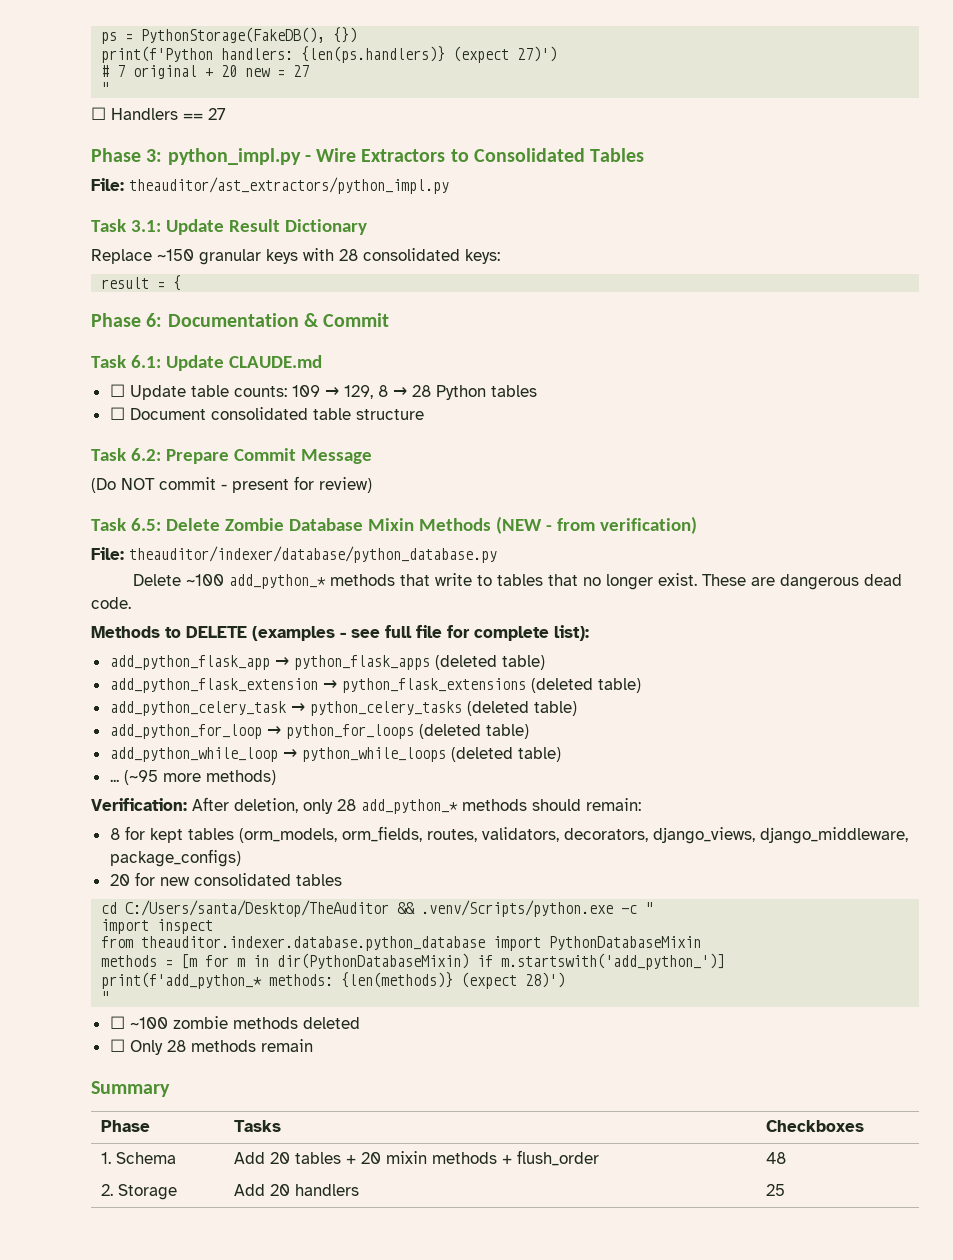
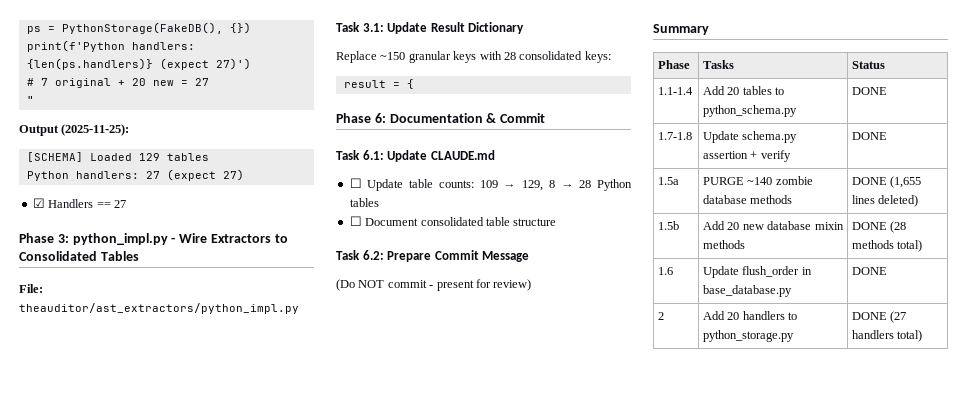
- ☐ Handlers == 27
+ Output (2025-11-25):
+ [SCHEMA] Loaded 129 tables
+ Python handlers: 27 (expect 27)
+ ☑ Handlers == 27
- Task 6.5: Delete Zombie Database Mixin Methods (NEW - from verification)
- File: theauditor/indexer/database/python_database.py
- Delete ~100 add_python_* methods that write to tables that no longer exist. These are dangerous dead code.
- Methods to DELETE (examples - see full file for complete list):
- add_python_flask_app → python_flask_apps (deleted table)
- add_python_flask_extension → python_flask_extensions (deleted table)
- add_python_celery_task → python_celery_tasks (deleted table)
- add_python_for_loop → python_for_loops (deleted table)
- add_python_while_loop → python_while_loops (deleted table)
- ... (~95 more methods)
- Verification: After deletion, only 28 add_python_* methods should remain:
- 8 for kept tables (orm_models, orm_fields, routes, validators, decorators, django_views, django_middleware, package_configs)
- 20 for new consolidated tables
- cd C:/Users/santa/Desktop/TheAuditor && .venv/Scripts/python.exe -c "
- import inspect
- from theauditor.indexer.database.python_database import PythonDatabaseMixin
- methods = [m for m in dir(PythonDatabaseMixin) if m.startswith('add_python_')]
- print(f'add_python_* methods: {len(methods)} (expect 28)')
- "
- ☐ ~100 zombie methods deleted
- ☐ Only 28 methods remain
- Phase | Tasks | Checkboxes
- 1. Schema | Add 20 tables + 20 mixin methods + flush_order | 48
- 2. Storage | Add 20 handlers | 25
+ Phase | Tasks | Status
+ 1.1-1.4 | Add 20 tables to python_schema.py | DONE
+ 1.7-1.8 | Update schema.py assertion + verify | DONE
+ 1.5a | PURGE ~140 zombie database methods | DONE (1,655 lines deleted)
+ 1.5b | Add 20 new database mixin methods | DONE (28 methods total)
+ 1.6 | Update flush_order in base_database.py | DONE
+ 2 | Add 20 handlers to python_storage.py | DONE (27 handlers total)

